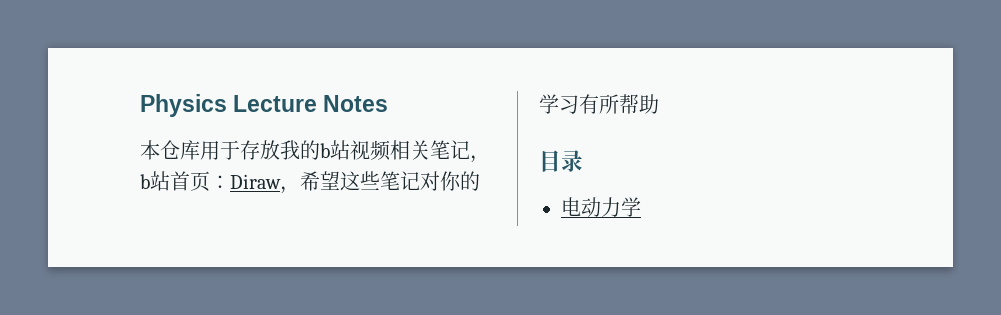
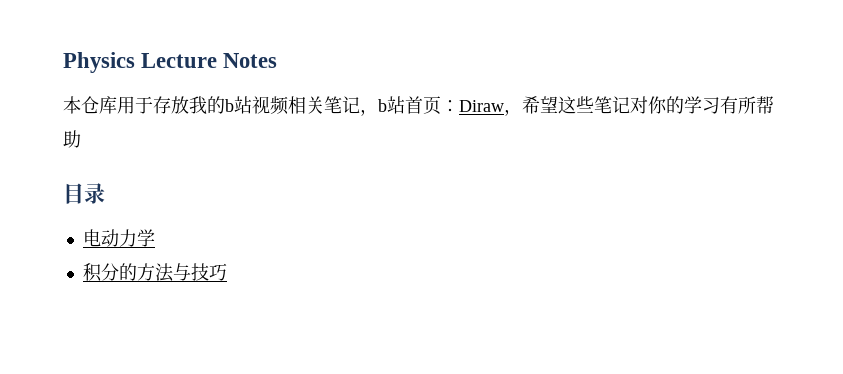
+ 积分的方法与技巧

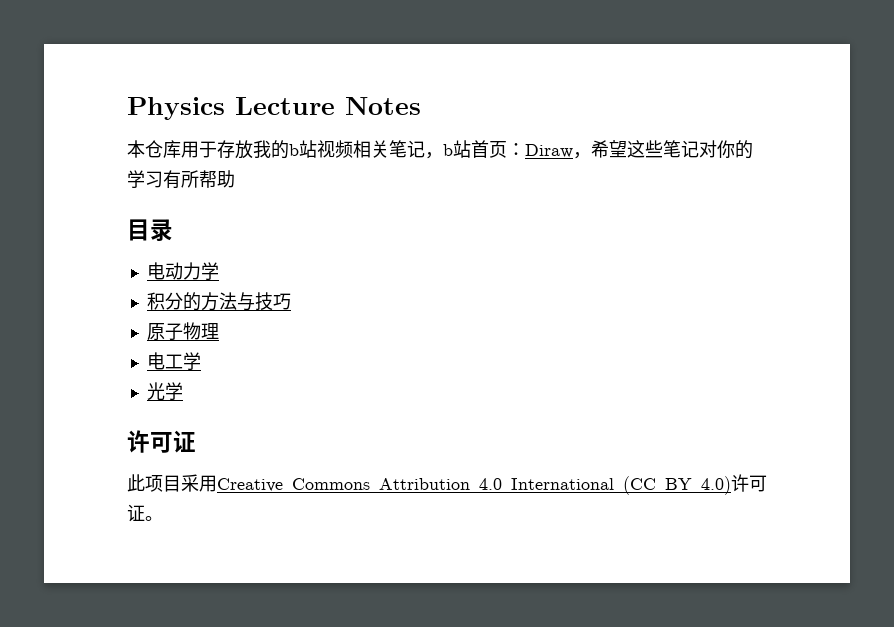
+ 原子物理
+ 电工学
+ 光学
+ 许可证
+ 此项目采用Creative Commons Attribution 4.0 International (CC BY 4.0)许可证。

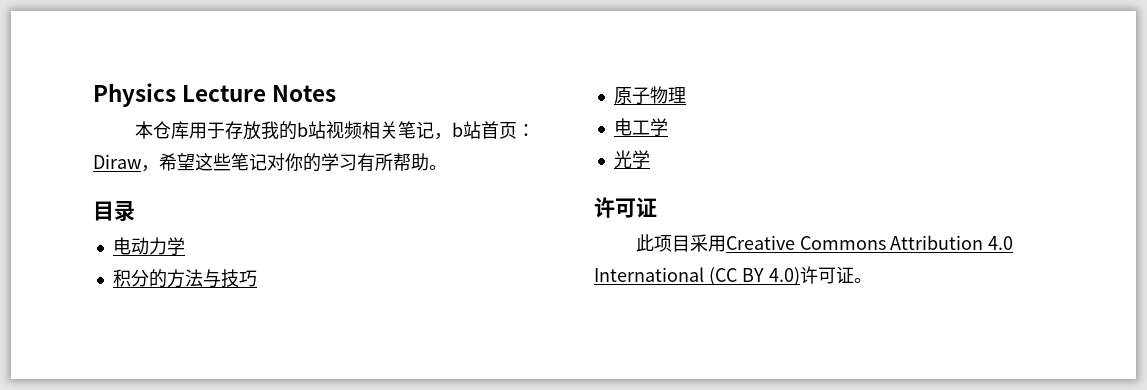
- 本仓库用于存放我的b站视频相关笔记，b站首页：Diraw，希望这些笔记对你的学习有所帮助
+ 本仓库用于存放我的b站视频相关笔记，b站首页：Diraw，希望这些笔记对你的学习有所帮助。

